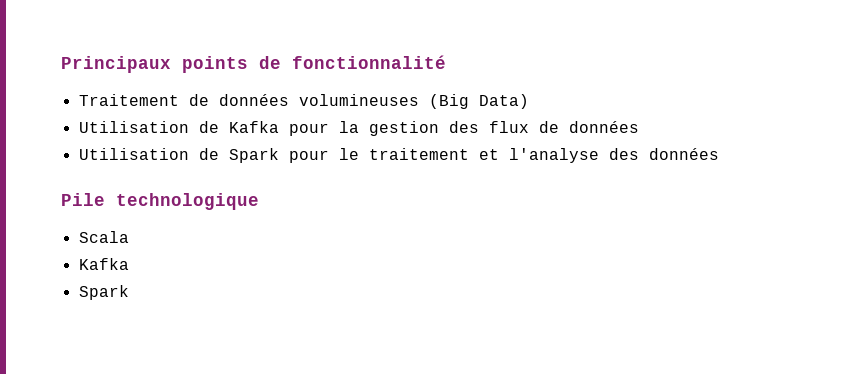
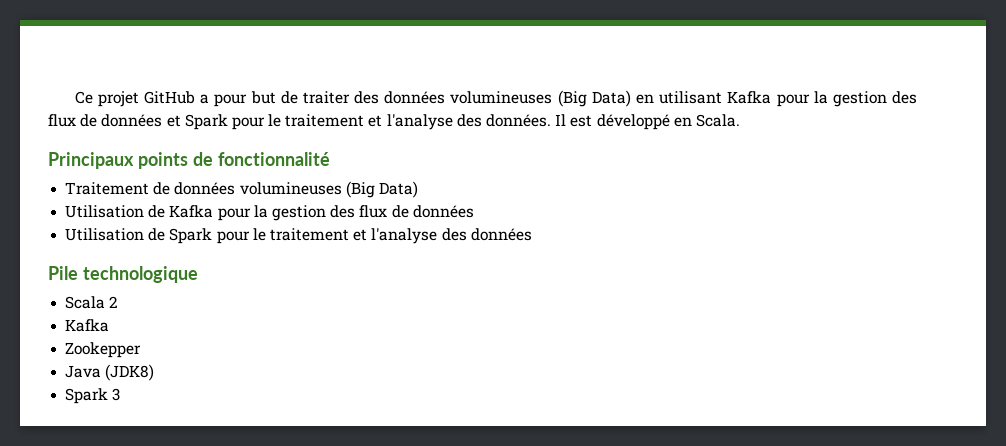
+ Ce projet GitHub a pour but de traiter des données volumineuses (Big Data) en utilisant Kafka pour la gestion des flux de données et Spark pour le traitement et l'analyse des données. Il est développé en Scala.
- Scala
+ Scala 2
  Kafka
- Spark
+ Zookepper
+ Java (JDK8)
+ Spark 3

